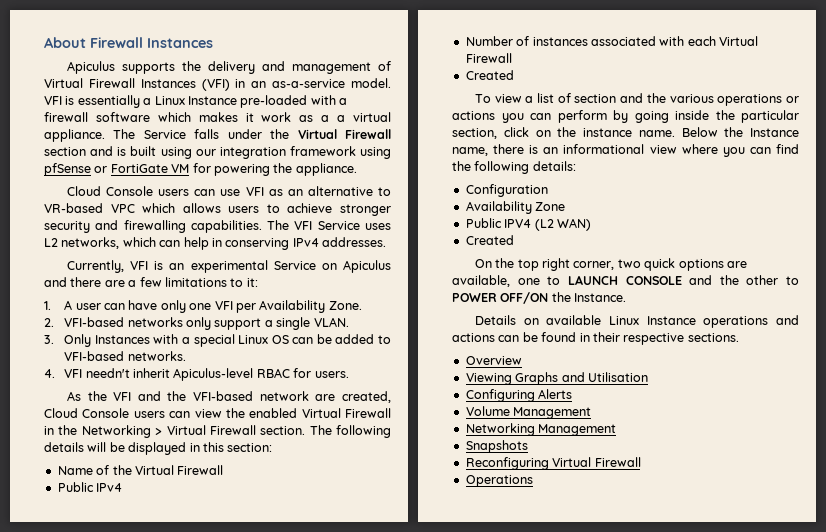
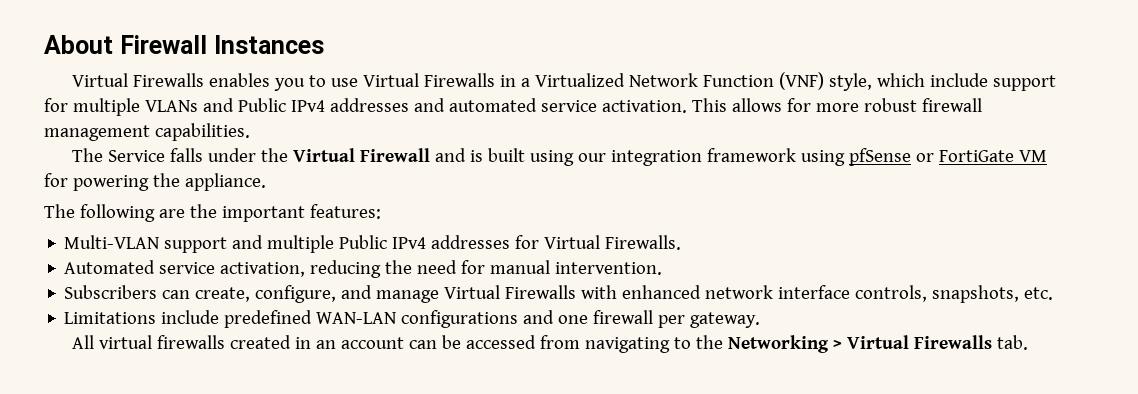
- Apiculus supports the delivery and management of Virtual Firewall Instances (VFI) in an as-a-service model. VFI is essentially a Linux Instance pre-loaded with a firewall software which makes it work as a a virtual appliance. The Service falls under the Virtual Firewall section and is built using our integration framework using pfSense or FortiGate VM for powering the appliance.
+ Virtual Firewalls enables you to use Virtual Firewalls in a Virtualized Network Function (VNF) style, which include support for multiple VLANs and Public IPv4 addresses and automated service activation. This allows for more robust firewall management capabilities.
+ The Service falls under the Virtual Firewall and is built using our integration framework using pfSense or FortiGate VM for powering the appliance.
- Cloud Console users can use VFI as an alternative to VR-based VPC which allows users to achieve stronger security and firewalling capabilities. The VFI Service uses L2 networks, which can help in conserving IPv4 addresses.
- Currently, VFI is an experimental Service on Apiculus and there are a few limitations to it:
- 1. A user can have only one VFI per Availability Zone.
- 2. VFI-based networks only support a single VLAN.
- 3. Only Instances with a special Linux OS can be added to VFI-based networks.
- 4. VFI needn't inherit Apiculus-level RBAC for users.
- As the VFI and the VFI-based network are created, Cloud Console users can view the enabled Virtual Firewall in the Networking > Virtual Firewall section. The following details will be displayed in this section:
- Name of the Virtual Firewall
- Public IPv4
- Number of instances associated with each Virtual Firewall
- Created
- To view a list of section and the various operations or actions you can perform by going inside the particular section, click on the instance name. Below the Instance name, there is an informational view where you can find the following details:
- Configuration
- Availability Zone
- Public IPV4 (L2 WAN)
- Created
- On the top right corner, two quick options are available, one to LAUNCH CONSOLE and the other to POWER OFF/ON the Instance.
- Details on available Linux Instance operations and actions can be found in their respective sections.
- Overview
- Viewing Graphs and Utilisation
- Configuring Alerts
- Volume Management
- Networking Management
- Snapshots
- Reconfiguring Virtual Firewall
- Operations
+ The following are the important features:
+ Multi-VLAN support and multiple Public IPv4 addresses for Virtual Firewalls.
+ Automated service activation, reducing the need for manual intervention.
+ Subscribers can create, configure, and manage Virtual Firewalls with enhanced network interface controls, snapshots, etc.
+ Limitations include predefined WAN-LAN configurations and one firewall per gateway.
+ All virtual firewalls created in an account can be accessed from navigating to the Networking > Virtual Firewalls tab.

